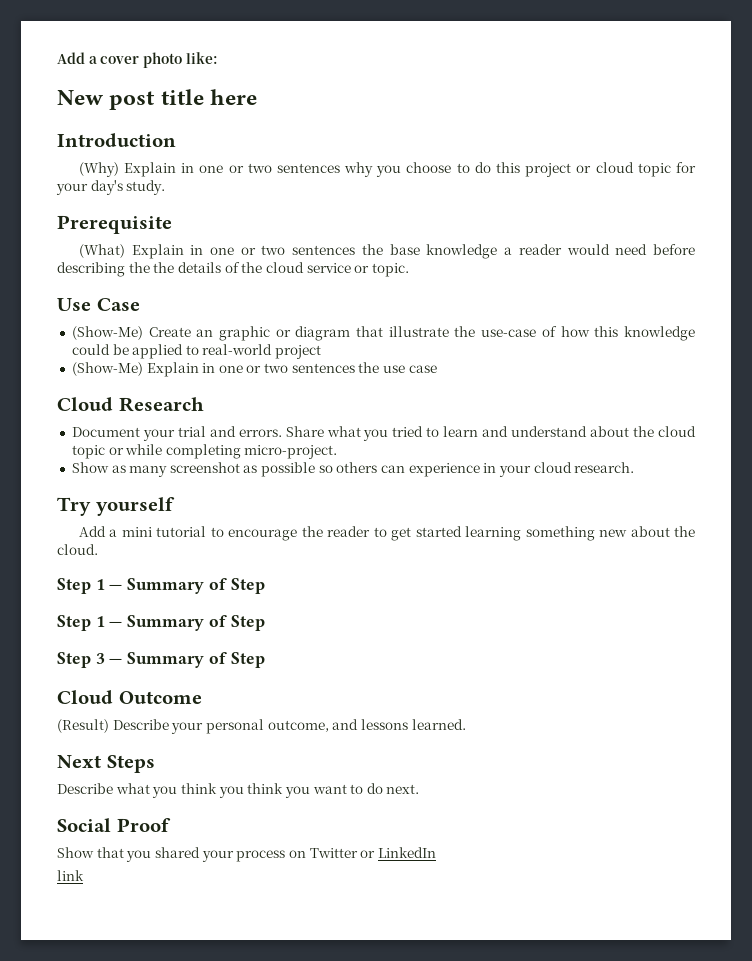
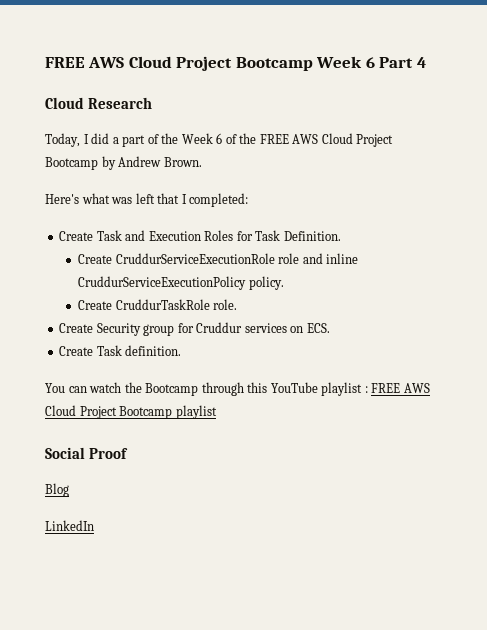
- Add a cover photo like:
- New post title here
- Introduction
- (Why) Explain in one or two sentences why you choose to do this project or cloud topic for your day's study.
- Prerequisite
- (What) Explain in one or two sentences the base knowledge a reader would need before describing the the details of the cloud service or topic.
- Use Case
- (Show-Me) Create an graphic or diagram that illustrate the use-case of how this knowledge could be applied to real-world project
- (Show-Me) Explain in one or two sentences the use case
+ FREE AWS Cloud Project Bootcamp Week 6 Part 4
  Cloud Research
- Document your trial and errors. Share what you tried to learn and understand about the cloud topic or while completing micro-project.
- Show as many screenshot as possible so others can experience in your cloud research.
- Try yourself
- Add a mini tutorial to encourage the reader to get started learning something new about the cloud.
- Step 1 — Summary of Step
- Step 1 — Summary of Step
- Step 3 — Summary of Step
- Cloud Outcome
- (Result) Describe your personal outcome, and lessons learned.
- Next Steps
- Describe what you think you think you want to do next.
+ Today, I did a part of the Week 6 of the FREE AWS Cloud Project Bootcamp by Andrew Brown.
+ Here's what was left that I completed:
+ Create Task and Execution Roles for Task Definition.
+ Create CruddurServiceExecutionRole role and inline CruddurServiceExecutionPolicy policy.
+ Create CruddurTaskRole role.
+ Create Security group for Cruddur services on ECS.
+ Create Task definition.
+ You can watch the Bootcamp through this YouTube playlist : FREE AWS Cloud Project Bootcamp playlist
  Social Proof
- Show that you shared your process on Twitter or LinkedIn
+ Blog
+ LinkedIn
- link

